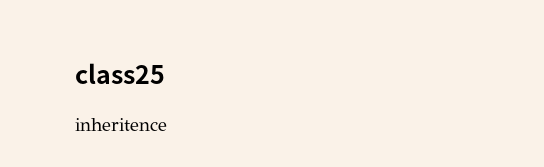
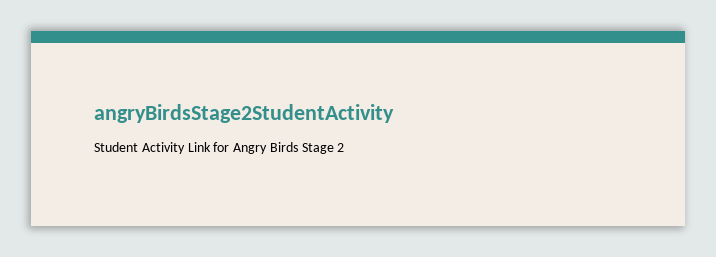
- class25
- inheritence
+ angryBirdsStage2StudentActivity
+ Student Activity Link for Angry Birds Stage 2

